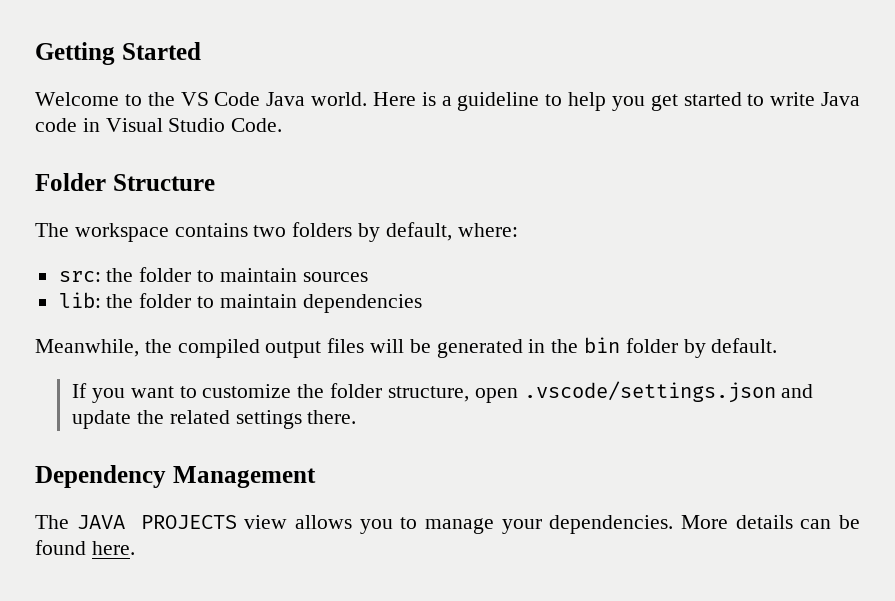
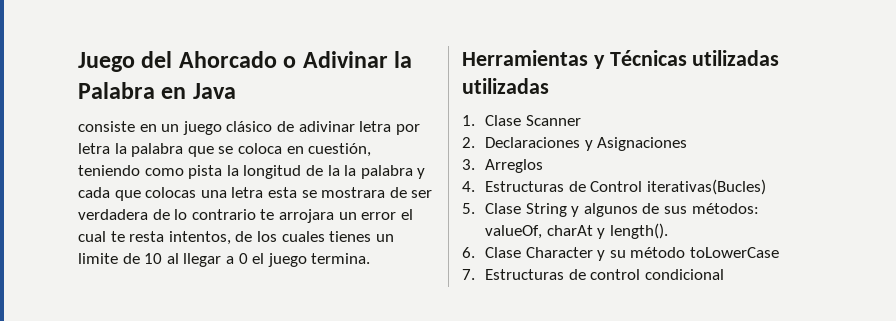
- Getting Started
- Welcome to the VS Code Java world. Here is a guideline to help you get started to write Java code in Visual Studio Code.
- Folder Structure
- The workspace contains two folders by default, where:
- src: the folder to maintain sources
- lib: the folder to maintain dependencies
- Meanwhile, the compiled output files will be generated in the bin folder by default.
- If you want to customize the folder structure, open .vscode/settings.json and update the related settings there.
- Dependency Management
- The JAVA PROJECTS view allows you to manage your dependencies. More details can be found here.
+ Juego del Ahorcado o Adivinar la Palabra en Java
+ consiste en un juego clásico de adivinar letra por letra la palabra que se coloca en cuestión, teniendo como pista la longitud de la la palabra y cada que colocas una letra esta se mostrara de ser verdadera de lo contrario te arrojara un error el cual te resta intentos, de los cuales tienes un limite de 10 al llegar a 0 el juego termina.
+ Herramientas y Técnicas utilizadas utilizadas
+ 1. Clase Scanner
+ 2. Declaraciones y Asignaciones
+ 3. Arreglos
+ 4. Estructuras de Control iterativas(Bucles)
+ 5. Clase String y algunos de sus métodos: valueOf, charAt y length().
+ 6. Clase Character y su método toLowerCase
+ 7. Estructuras de control condicional

